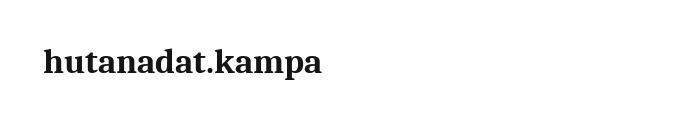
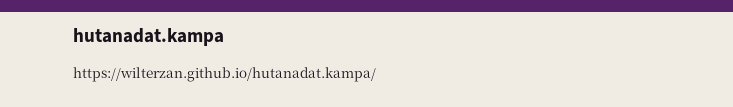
+ https://wilterzan.github.io/hutanadat.kampa/

